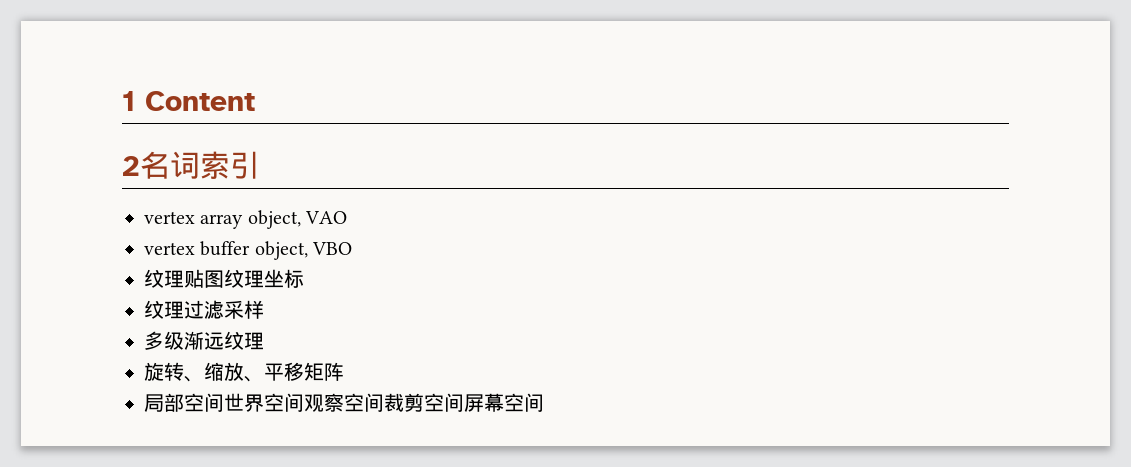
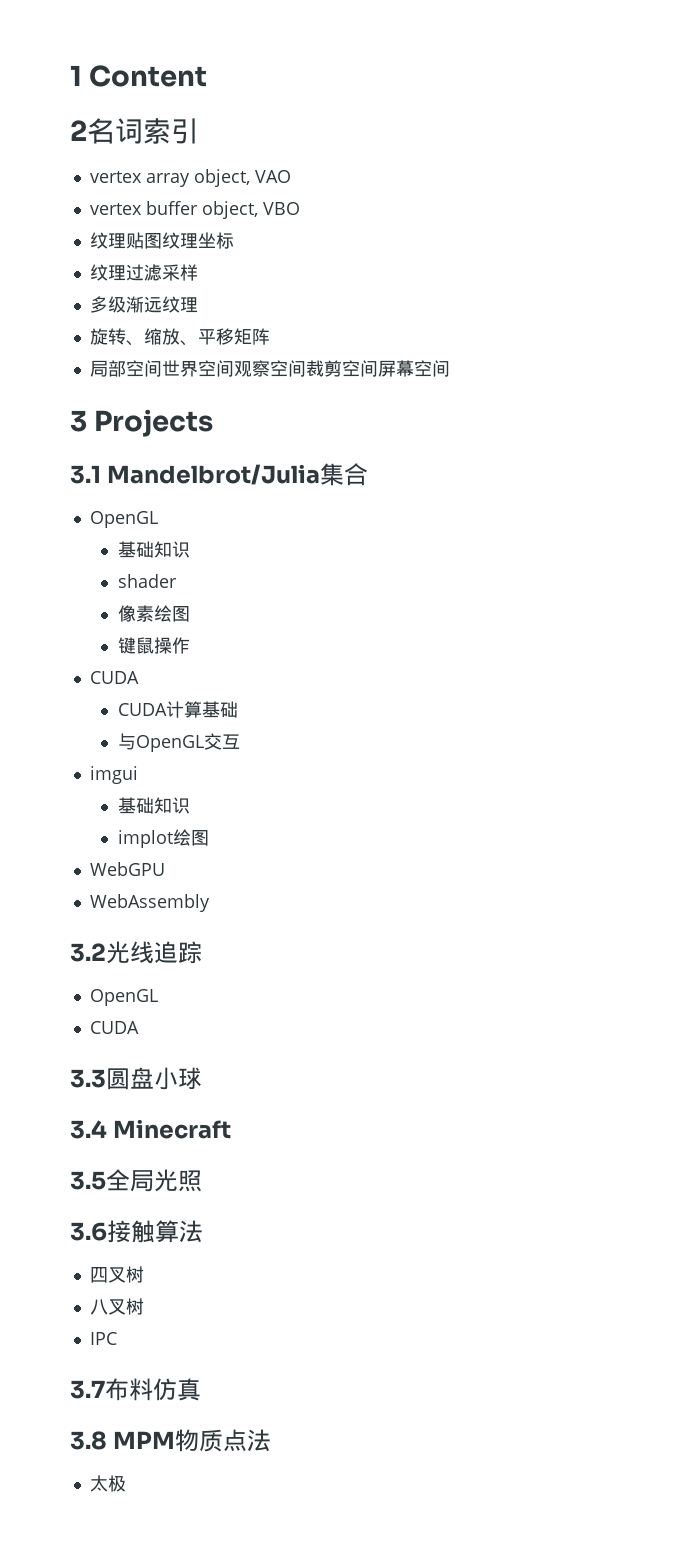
+ 3 Projects
+ 3.1 Mandelbrot/Julia集合
+ OpenGL
+ 基础知识
+ shader
+ 像素绘图
+ 键鼠操作
+ CUDA
+ CUDA计算基础
+ 与OpenGL交互
+ imgui
+ 基础知识
+ implot绘图
+ WebGPU
+ WebAssembly
+ 3.2光线追踪
+ OpenGL
+ CUDA
+ 3.3圆盘小球
+ 3.4 Minecraft
+ 3.5全局光照
+ 3.6接触算法
+ 四叉树
+ 八叉树
+ IPC
+ 3.7布料仿真
+ 3.8 MPM物质点法
+ 太极

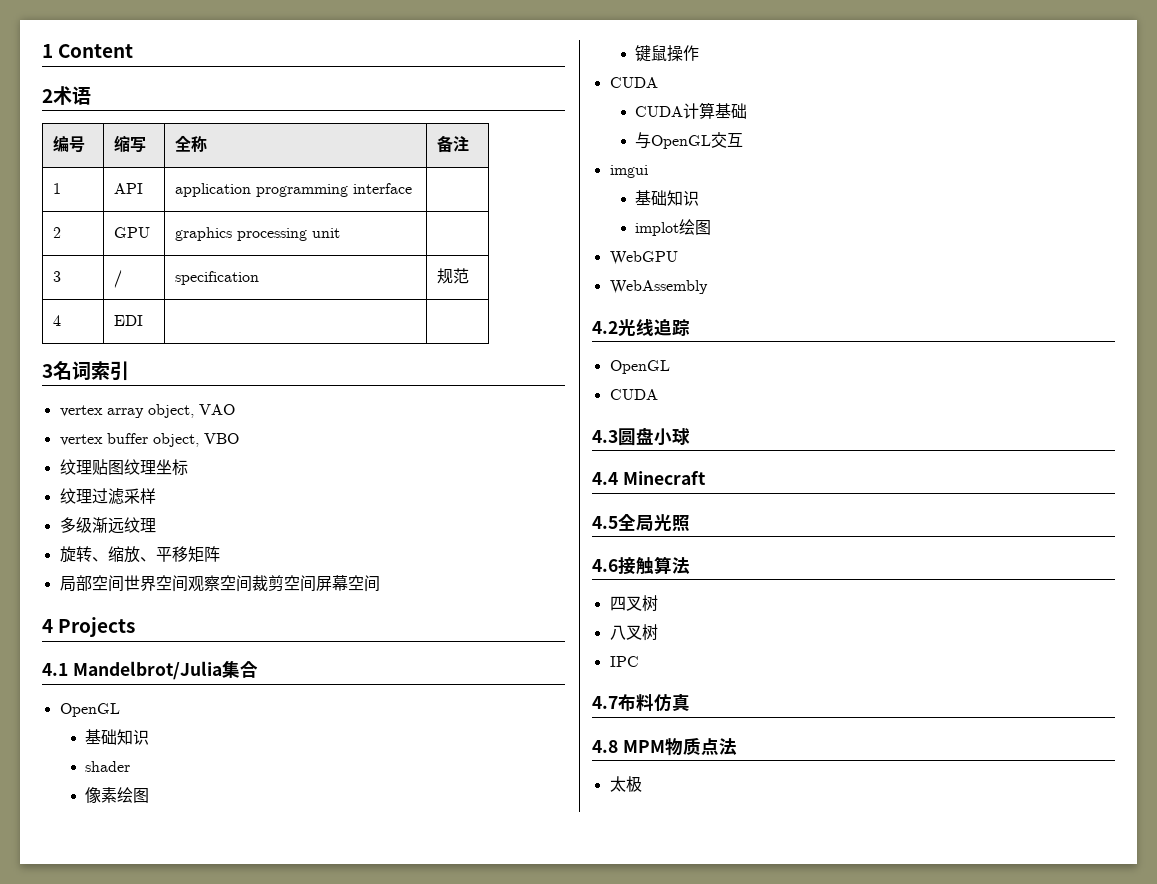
- 2名词索引
+ 2术语
+ 编号 | 缩写 | 全称 | 备注
+ 1 | API | application programming interface |
+ 2 | GPU | graphics processing unit |
+ 3 | / | specification | 规范
+ 4 | EDI | |
+ 3名词索引
- 3 Projects
+ 4 Projects
- 3.1 Mandelbrot/Julia集合
+ 4.1 Mandelbrot/Julia集合
- 3.2光线追踪
+ 4.2光线追踪
- 3.3圆盘小球
+ 4.3圆盘小球
- 3.4 Minecraft
+ 4.4 Minecraft
- 3.5全局光照
+ 4.5全局光照
- 3.6接触算法
+ 4.6接触算法
- 3.7布料仿真
+ 4.7布料仿真
- 3.8 MPM物质点法
+ 4.8 MPM物质点法

